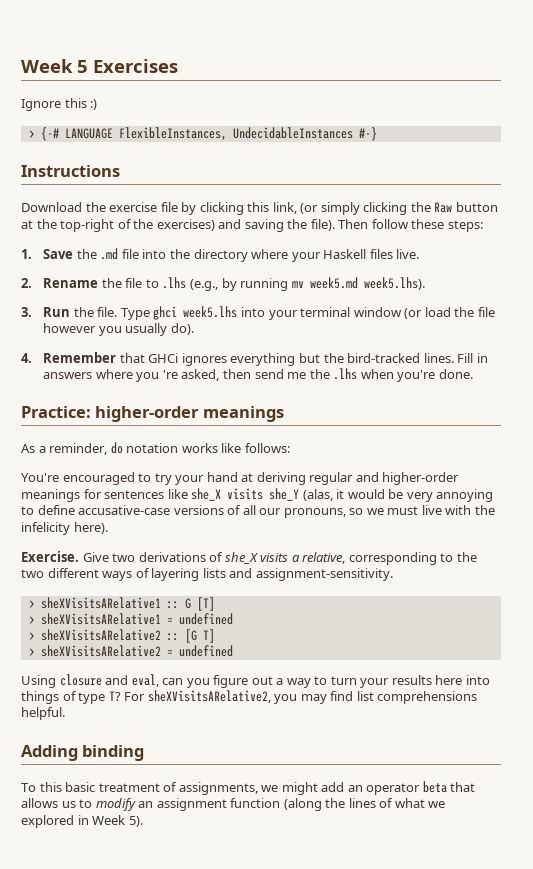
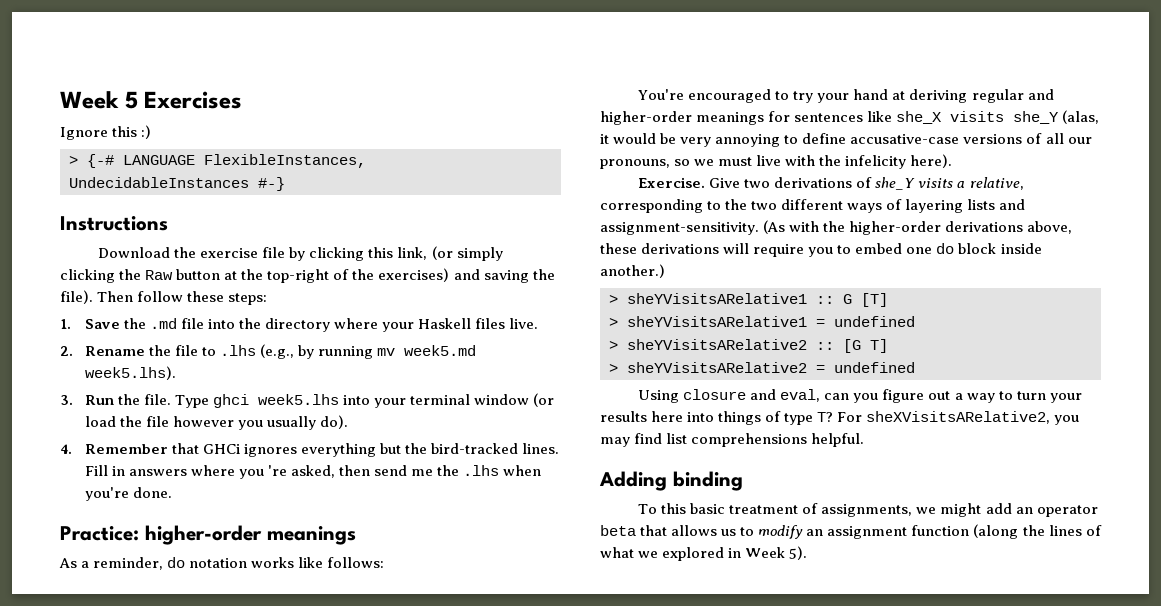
- Give two derivations of she_X visits a relative, corresponding to the two different ways of layering lists and assignment-sensitivity.
- > sheXVisitsARelative1 :: G [T]
+ Give two derivations of she_Y visits a relative, corresponding to the two different ways of layering lists and assignment-sensitivity. (As with the higher-order derivations above, these derivations will require you to embed one do block inside another.)
+ > sheYVisitsARelative1 :: G [T]
- > sheXVisitsARelative1 = undefined
+ > sheYVisitsARelative1 = undefined
- > sheXVisitsARelative2 :: [G T]
+ > sheYVisitsARelative2 :: [G T]
- > sheXVisitsARelative2 = undefined
+ > sheYVisitsARelative2 = undefined

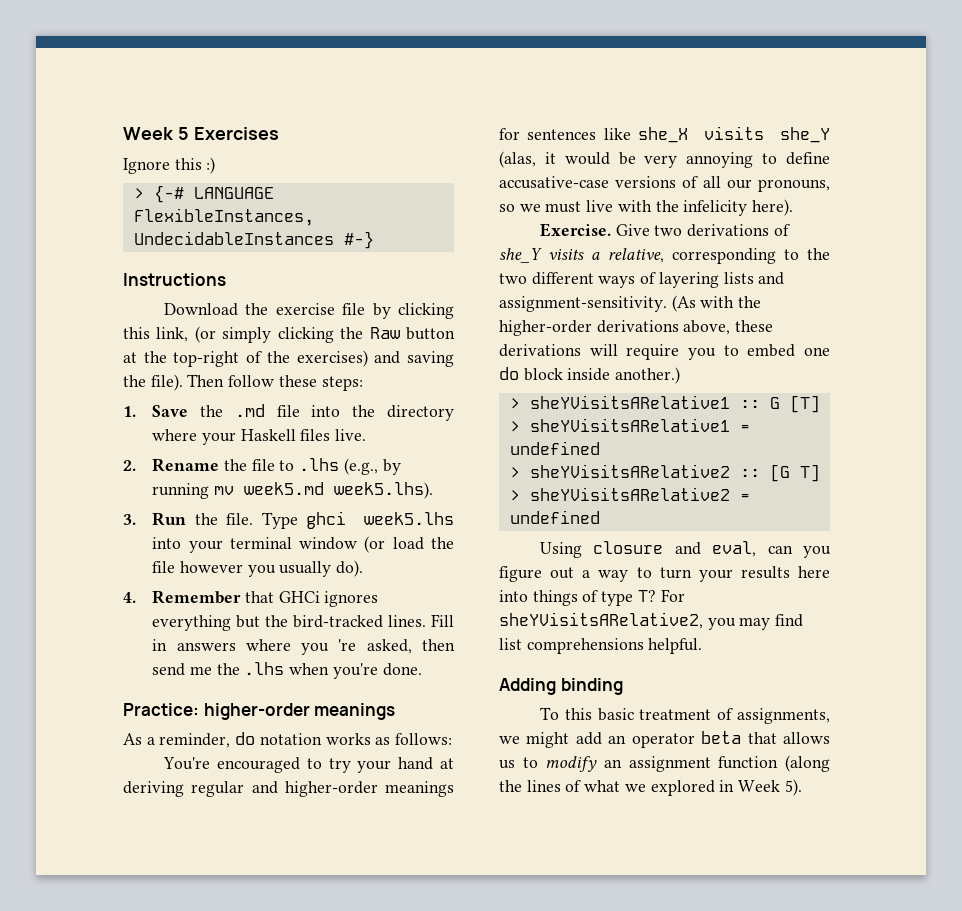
- As a reminder, do notation works like follows:
+ As a reminder, do notation works as follows:
- For sheXVisitsARelative2, you may find list comprehensions helpful.
+ For sheYVisitsARelative2, you may find list comprehensions helpful.

